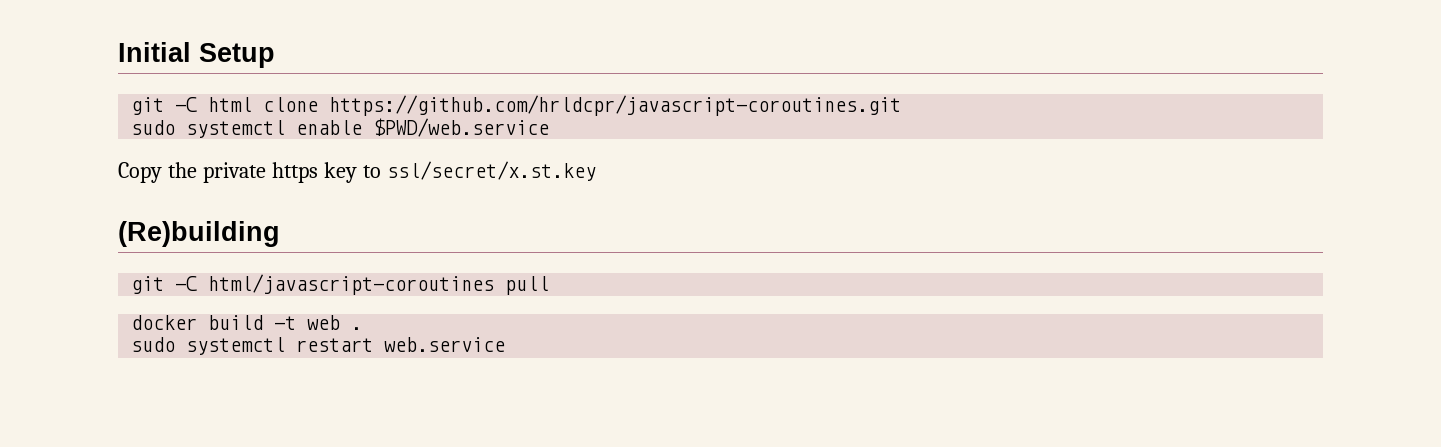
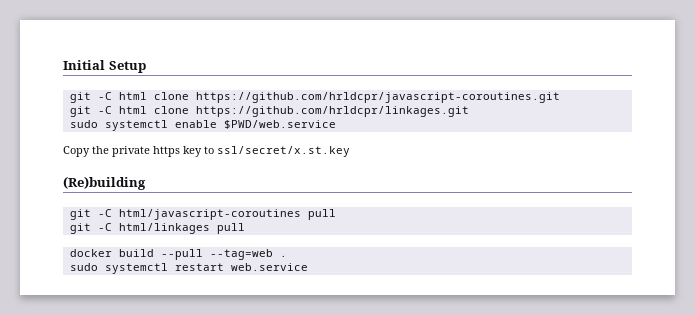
+ git -C html clone https://github.com/hrldcpr/linkages.git
+ git -C html/linkages pull
- docker build -t web .
+ docker build --pull --tag=web .

